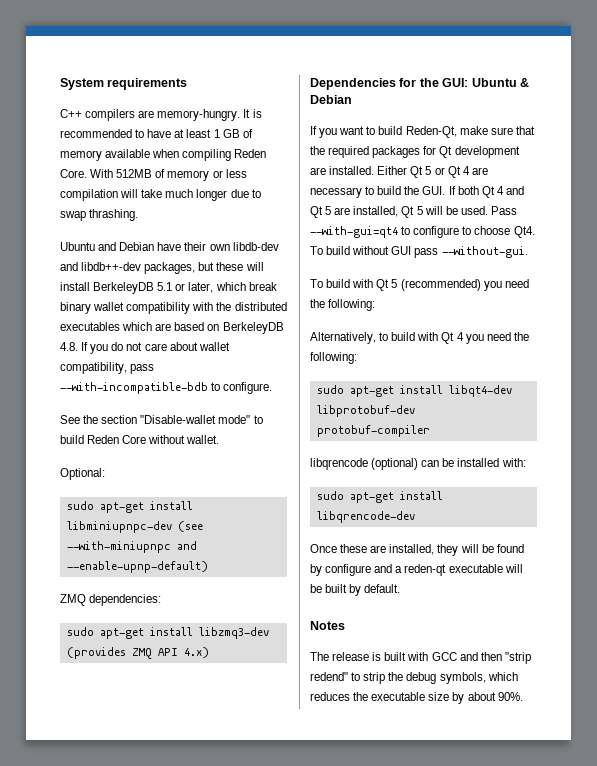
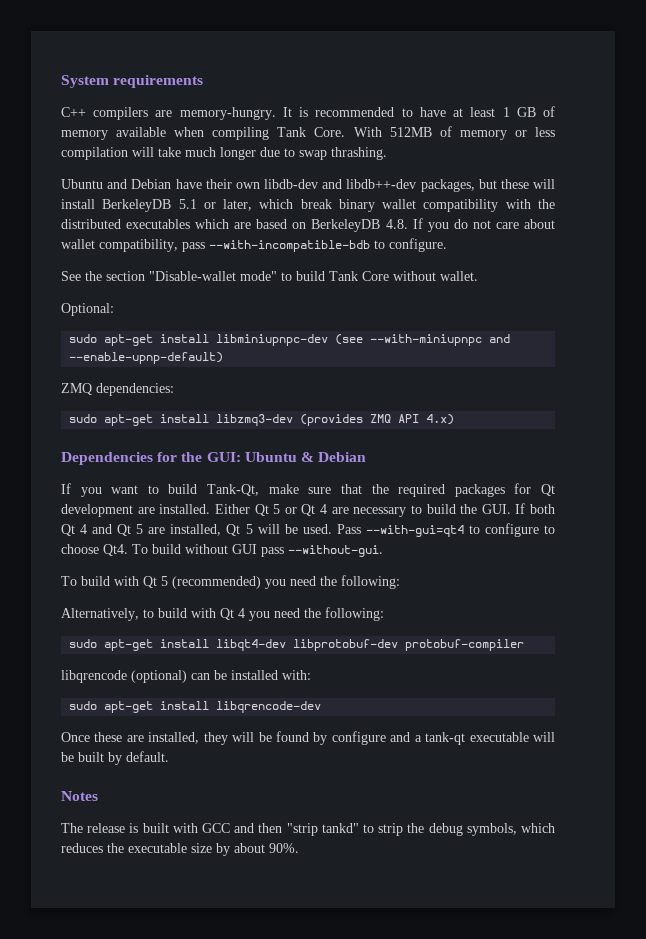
- It is recommended to have at least 1 GB of memory available when compiling Reden Core.
+ It is recommended to have at least 1 GB of memory available when compiling Tank Core.
- See the section "Disable-wallet mode" to build Reden Core without wallet.
+ See the section "Disable-wallet mode" to build Tank Core without wallet.
- If you want to build Reden-Qt, make sure that the required packages for Qt development are installed.
+ If you want to build Tank-Qt, make sure that the required packages for Qt development are installed.
- Once these are installed, they will be found by configure and a reden-qt executable will be built by default.
+ Once these are installed, they will be found by configure and a tank-qt executable will be built by default.
- The release is built with GCC and then "strip redend" to strip the debug symbols, which reduces the executable size by about 90%.
+ The release is built with GCC and then "strip tankd" to strip the debug symbols, which reduces the executable size by about 90%.

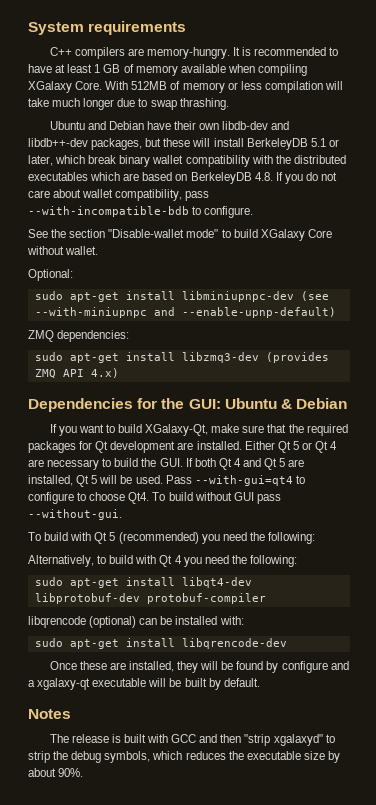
- It is recommended to have at least 1 GB of memory available when compiling Tank Core.
+ It is recommended to have at least 1 GB of memory available when compiling XGalaxy Core.
- See the section "Disable-wallet mode" to build Tank Core without wallet.
+ See the section "Disable-wallet mode" to build XGalaxy Core without wallet.
- If you want to build Tank-Qt, make sure that the required packages for Qt development are installed.
+ If you want to build XGalaxy-Qt, make sure that the required packages for Qt development are installed.
- Once these are installed, they will be found by configure and a tank-qt executable will be built by default.
+ Once these are installed, they will be found by configure and a xgalaxy-qt executable will be built by default.
- The release is built with GCC and then "strip tankd" to strip the debug symbols, which reduces the executable size by about 90%.
+ The release is built with GCC and then "strip xgalaxyd" to strip the debug symbols, which reduces the executable size by about 90%.

